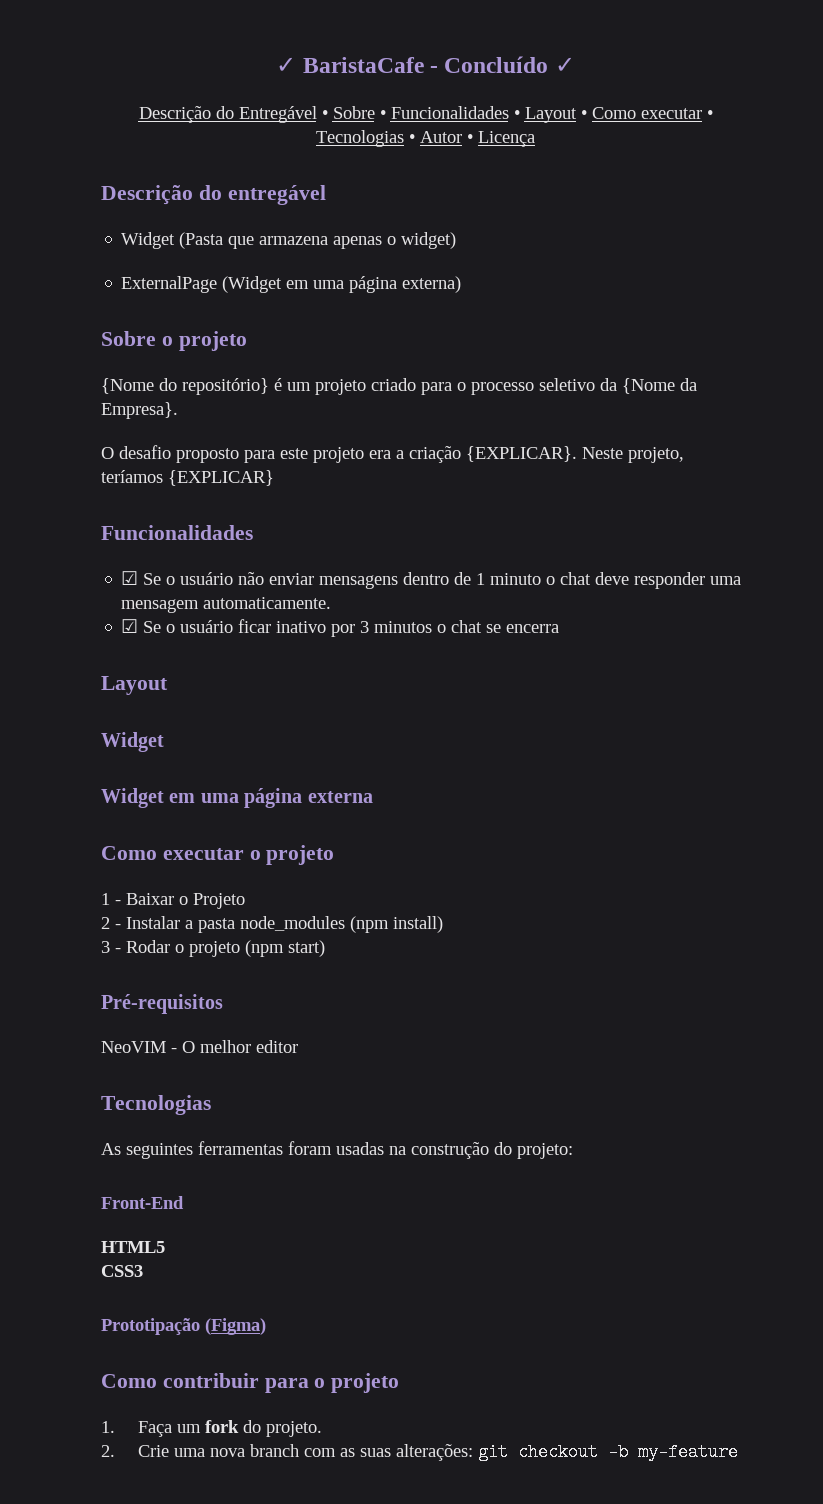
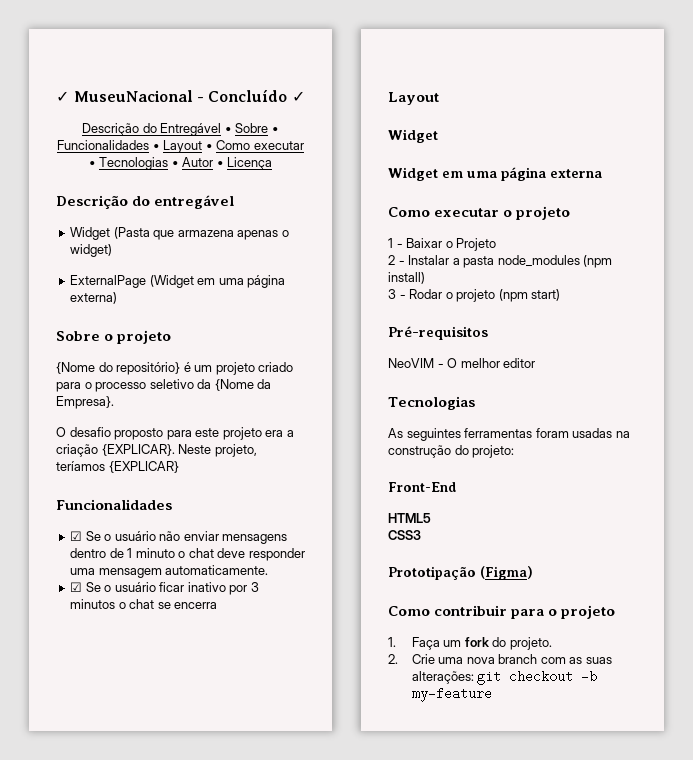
- ✓ BaristaCafe - Concluído ✓
+ ✓ MuseuNacional - Concluído ✓

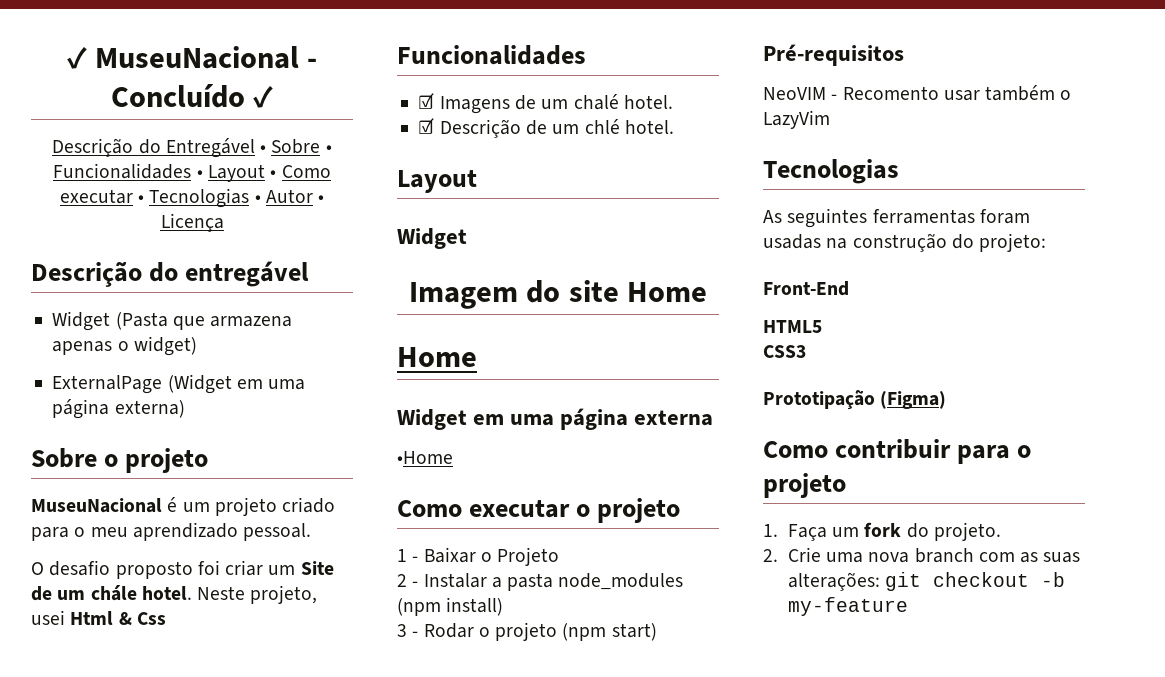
- {Nome do repositório} é um projeto criado para o processo seletivo da {Nome da Empresa}.
- O desafio proposto para este projeto era a criação {EXPLICAR}. Neste projeto, teríamos {EXPLICAR}
+ MuseuNacional é um projeto criado para o meu aprendizado pessoal.
+ O desafio proposto foi criar um Site de um chále hotel. Neste projeto, usei Html & Css
  Funcionalidades
- ☑ Se o usuário não enviar mensagens dentro de 1 minuto o chat deve responder uma mensagem automaticamente.
- ☑ Se o usuário ficar inativo por 3 minutos o chat se encerra
+ ☑ Imagens de um chalé hotel.
+ ☑ Descrição de um chlé hotel.
  Layout
  Widget
+ Imagem do site Home
+ Home
+ •Home
- NeoVIM - O melhor editor
+ NeoVIM - Recomento usar também o LazyVim

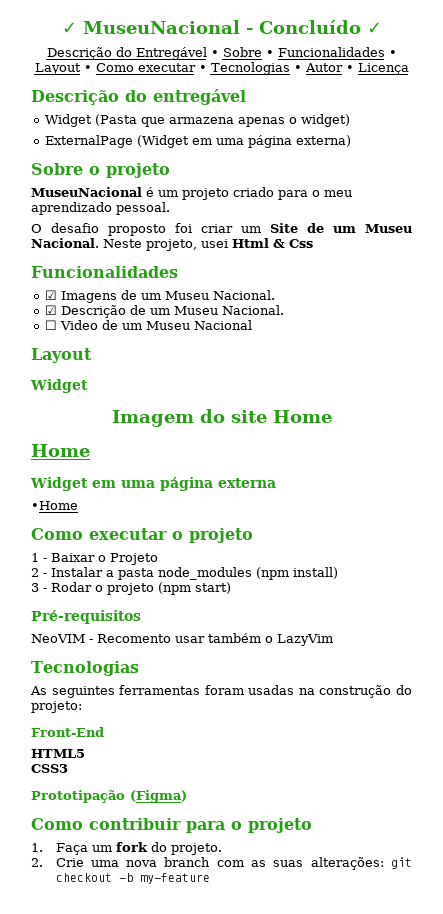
- O desafio proposto foi criar um Site de um chále hotel.
+ O desafio proposto foi criar um Site de um Museu Nacional.
- ☑ Imagens de um chalé hotel.
+ ☑ Imagens de um Museu Nacional.
- ☑ Descrição de um chlé hotel.
+ ☑ Descrição de um Museu Nacional.
+ ☐ Video de um Museu Nacional

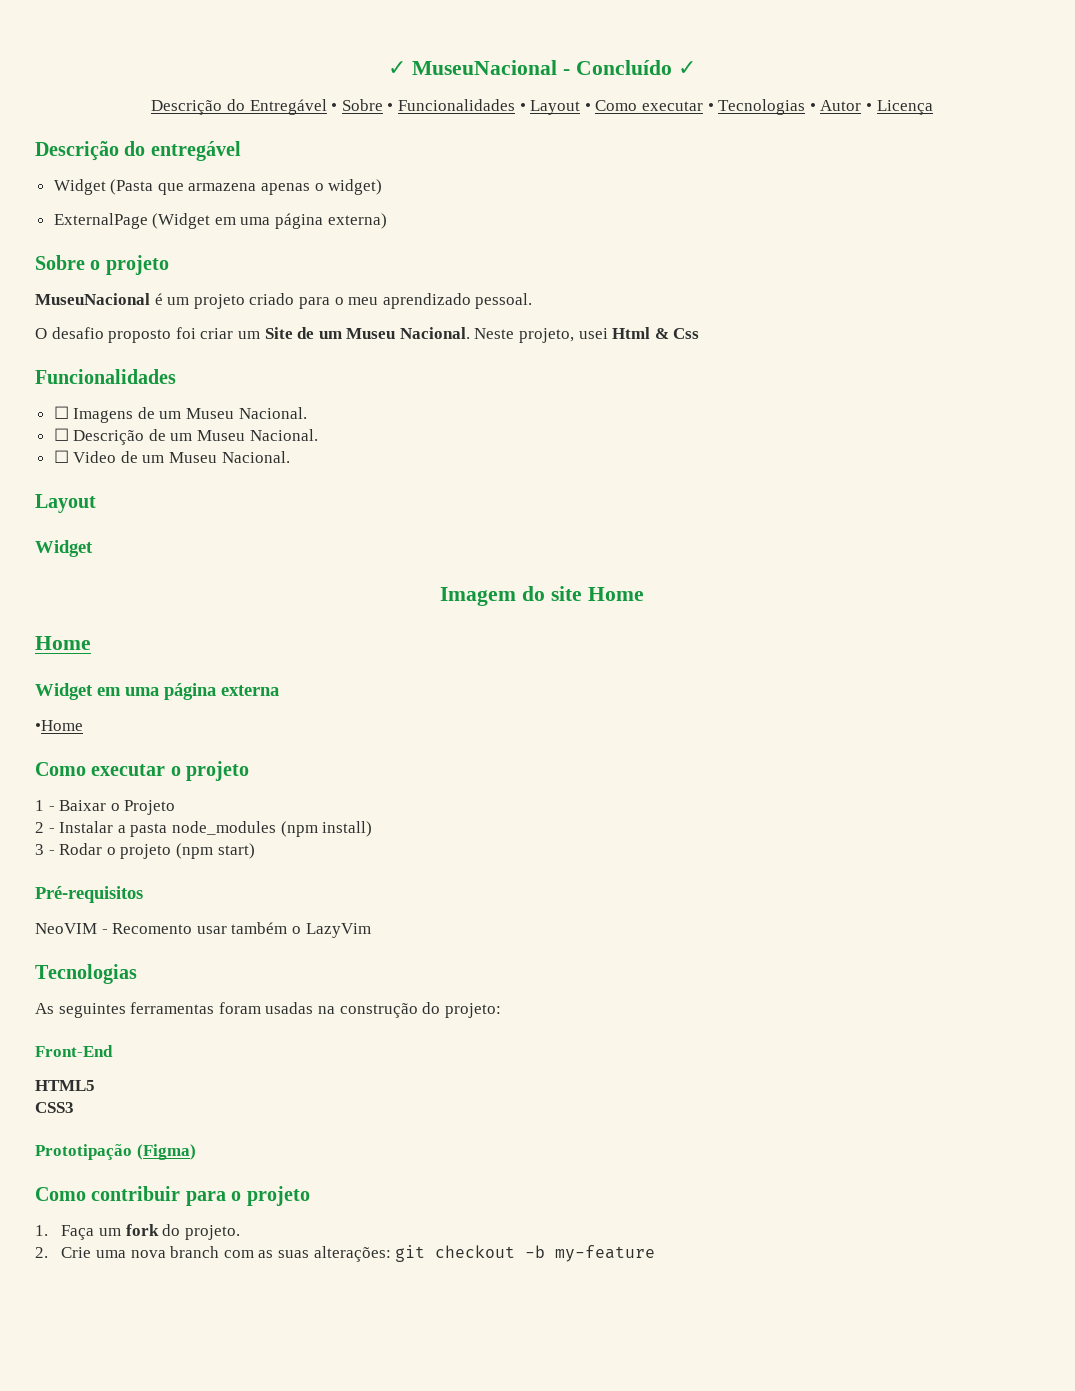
- ☑ Imagens de um Museu Nacional.
+ ☐ Imagens de um Museu Nacional.
- ☑ Descrição de um Museu Nacional.
+ ☐ Descrição de um Museu Nacional.
- ☐ Video de um Museu Nacional
+ ☐ Video de um Museu Nacional.

